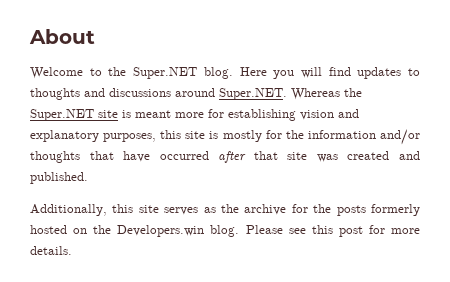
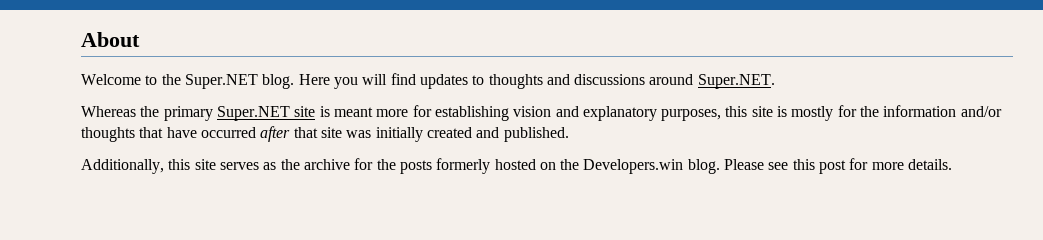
- Here you will find updates to thoughts and discussions around Super.NET. Whereas the Super.NET site is meant more for establishing vision and explanatory purposes, this site is mostly for the information and/or thoughts that have occurred after that site was created and published.
+ Here you will find updates to thoughts and discussions around Super.NET.
+ Whereas the primary Super.NET site is meant more for establishing vision and explanatory purposes, this site is mostly for the information and/or thoughts that have occurred after that site was initially created and published.

